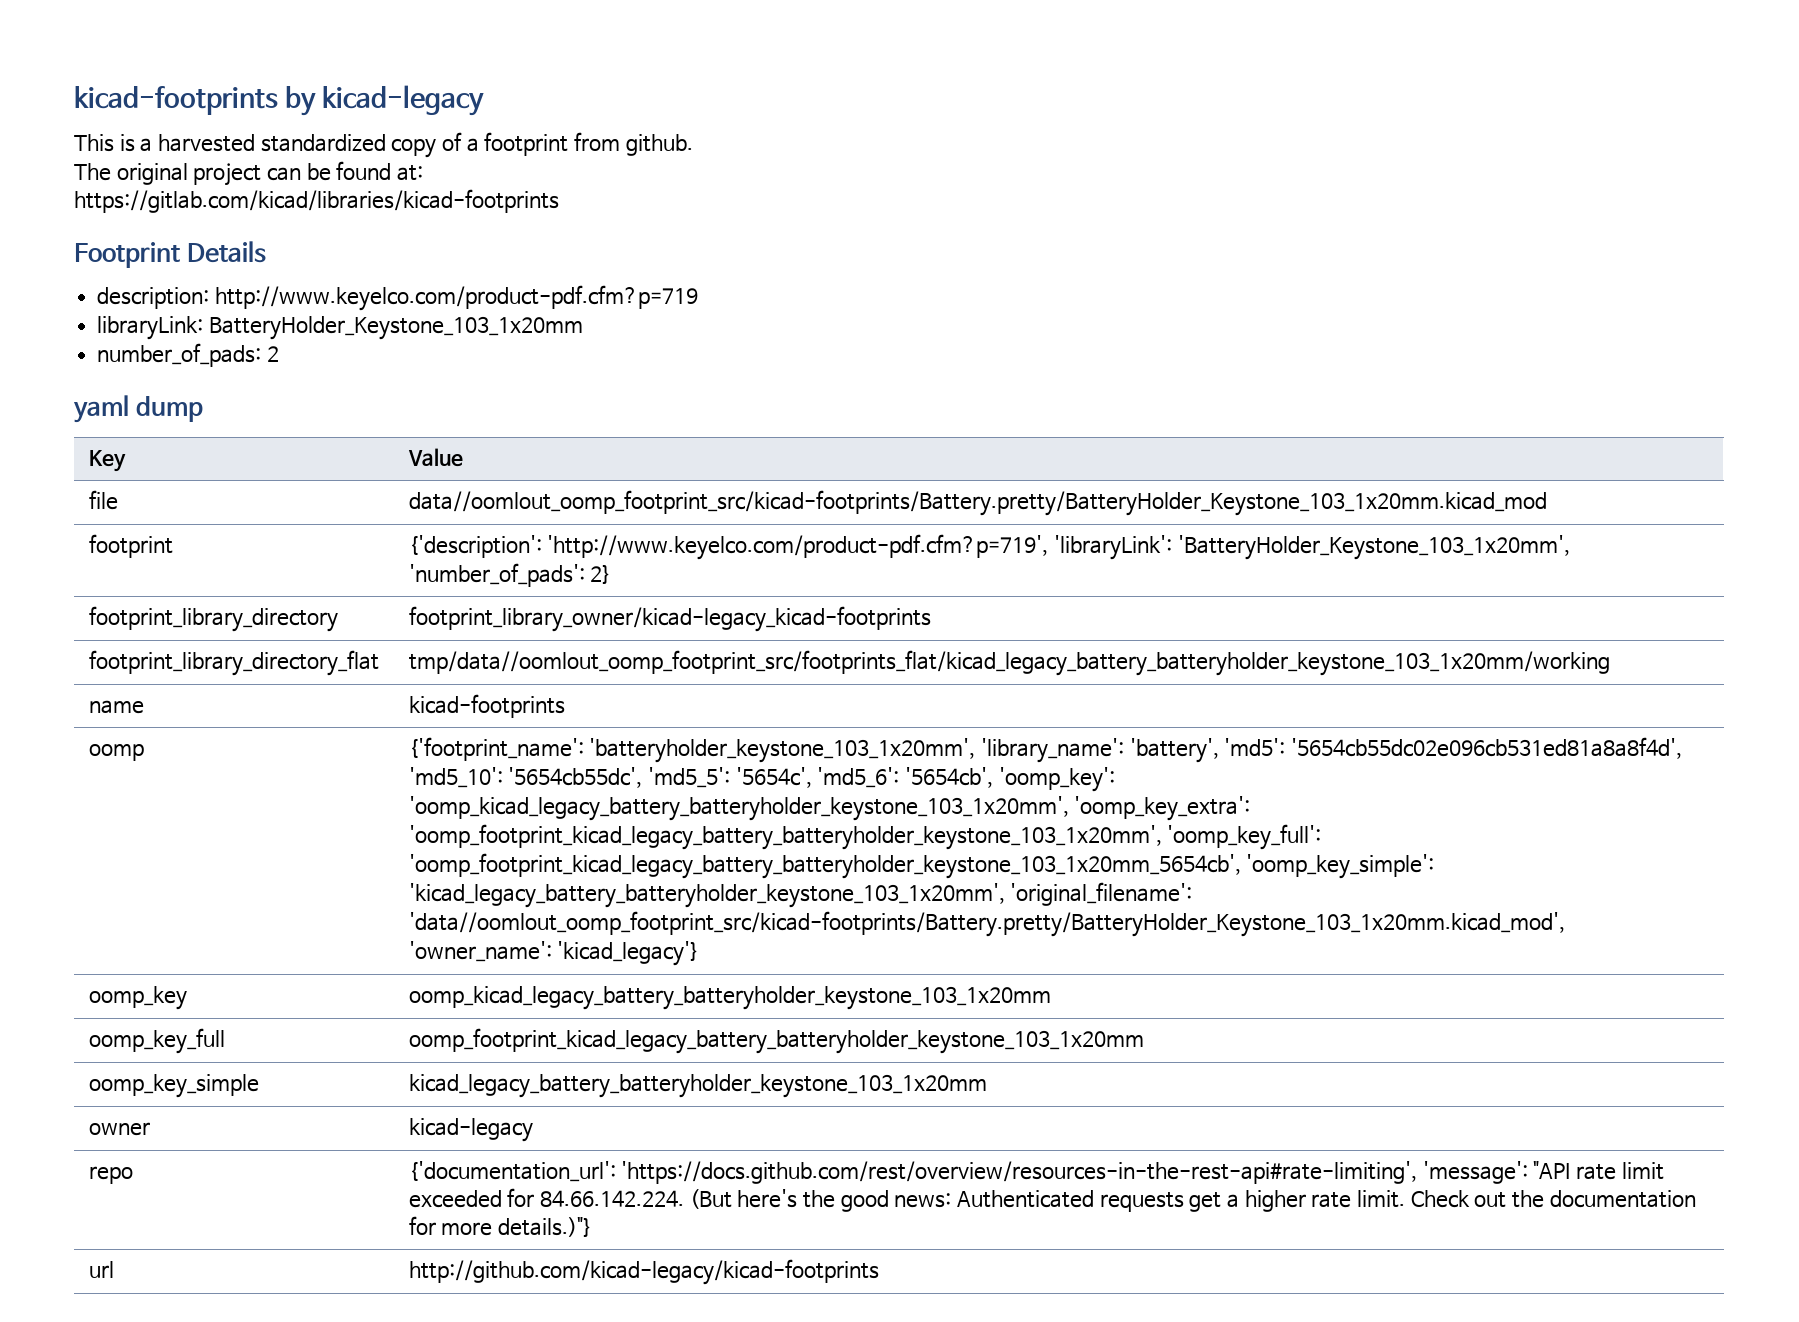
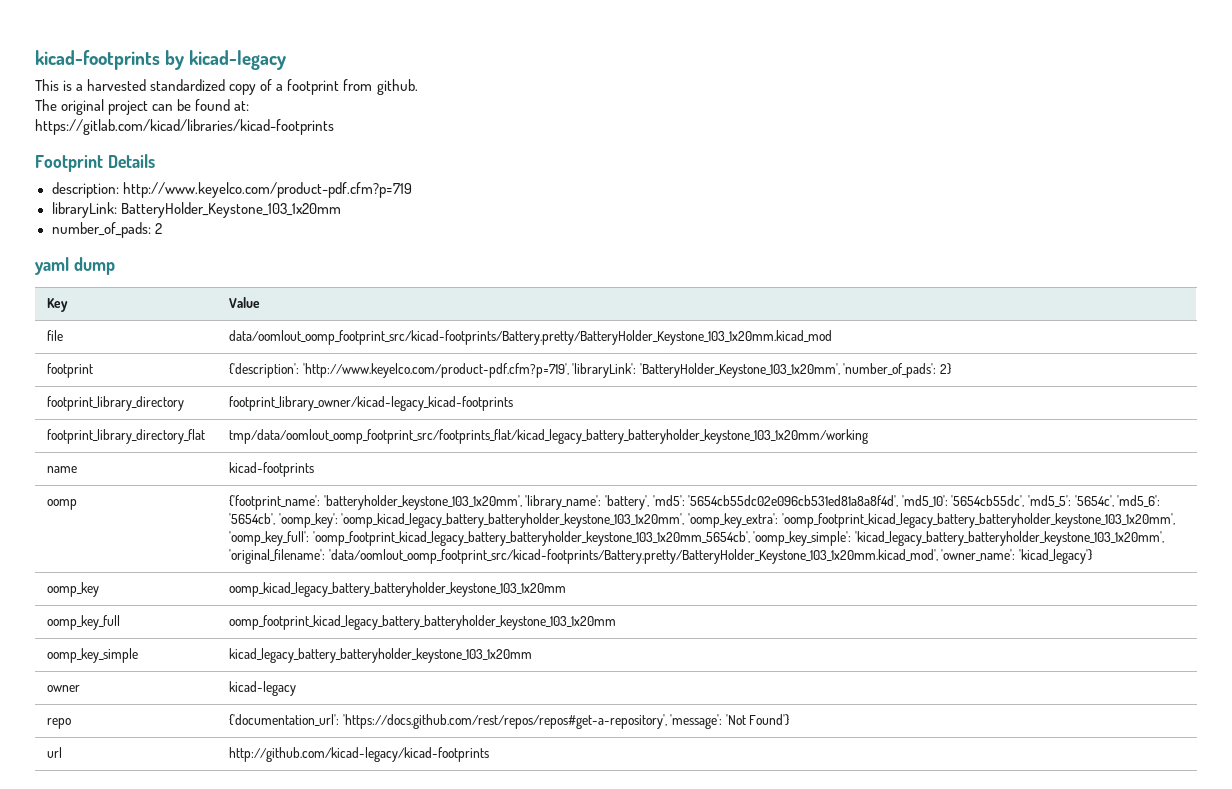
- file | data//oomlout_oomp_footprint_src/kicad-footprints/Battery.pretty/BatteryHolder_Keystone_103_1x20mm.kicad_mod
+ file | data/oomlout_oomp_footprint_src/kicad-footprints/Battery.pretty/BatteryHolder_Keystone_103_1x20mm.kicad_mod
- footprint_library_directory_flat | tmp/data//oomlout_oomp_footprint_src/footprints_flat/kicad_legacy_battery_batteryholder_keystone_103_1x20mm/working
+ footprint_library_directory_flat | tmp/data/oomlout_oomp_footprint_src/footprints_flat/kicad_legacy_battery_batteryholder_keystone_103_1x20mm/working
- oomp | {'footprint_name': 'batteryholder_keystone_103_1x20mm', 'library_name': 'battery', 'md5': '5654cb55dc02e096cb531ed81a8a8f4d', 'md5_10': '5654cb55dc', 'md5_5': '5654c', 'md5_6': '5654cb', 'oomp_key': 'oomp_kicad_legacy_battery_batteryholder_keystone_103_1x20mm', 'oomp_key_extra': 'oomp_footprint_kicad_legacy_battery_batteryholder_keystone_103_1x20mm', 'oomp_key_full': 'oomp_footprint_kicad_legacy_battery_batteryholder_keystone_103_1x20mm_5654cb', 'oomp_key_simple': 'kicad_legacy_battery_batteryholder_keystone_103_1x20mm', 'original_filename': 'data//oomlout_oomp_footprint_src/kicad-footprints/Battery.pretty/BatteryHolder_Keystone_103_1x20mm.kicad_mod', 'owner_name': 'kicad_legacy'}
+ oomp | {'footprint_name': 'batteryholder_keystone_103_1x20mm', 'library_name': 'battery', 'md5': '5654cb55dc02e096cb531ed81a8a8f4d', 'md5_10': '5654cb55dc', 'md5_5': '5654c', 'md5_6': '5654cb', 'oomp_key': 'oomp_kicad_legacy_battery_batteryholder_keystone_103_1x20mm', 'oomp_key_extra': 'oomp_footprint_kicad_legacy_battery_batteryholder_keystone_103_1x20mm', 'oomp_key_full': 'oomp_footprint_kicad_legacy_battery_batteryholder_keystone_103_1x20mm_5654cb', 'oomp_key_simple': 'kicad_legacy_battery_batteryholder_keystone_103_1x20mm', 'original_filename': 'data/oomlout_oomp_footprint_src/kicad-footprints/Battery.pretty/BatteryHolder_Keystone_103_1x20mm.kicad_mod', 'owner_name': 'kicad_legacy'}
- repo | {'documentation_url': 'https://docs.github.com/rest/overview/resources-in-the-rest-api#rate-limiting', 'message': "API rate limit exceeded for 84.66.142.224. (But here's the good news: Authenticated requests get a higher rate limit. Check out the documentation for more details.)"}
+ repo | {'documentation_url': 'https://docs.github.com/rest/repos/repos#get-a-repository', 'message': 'Not Found'}

